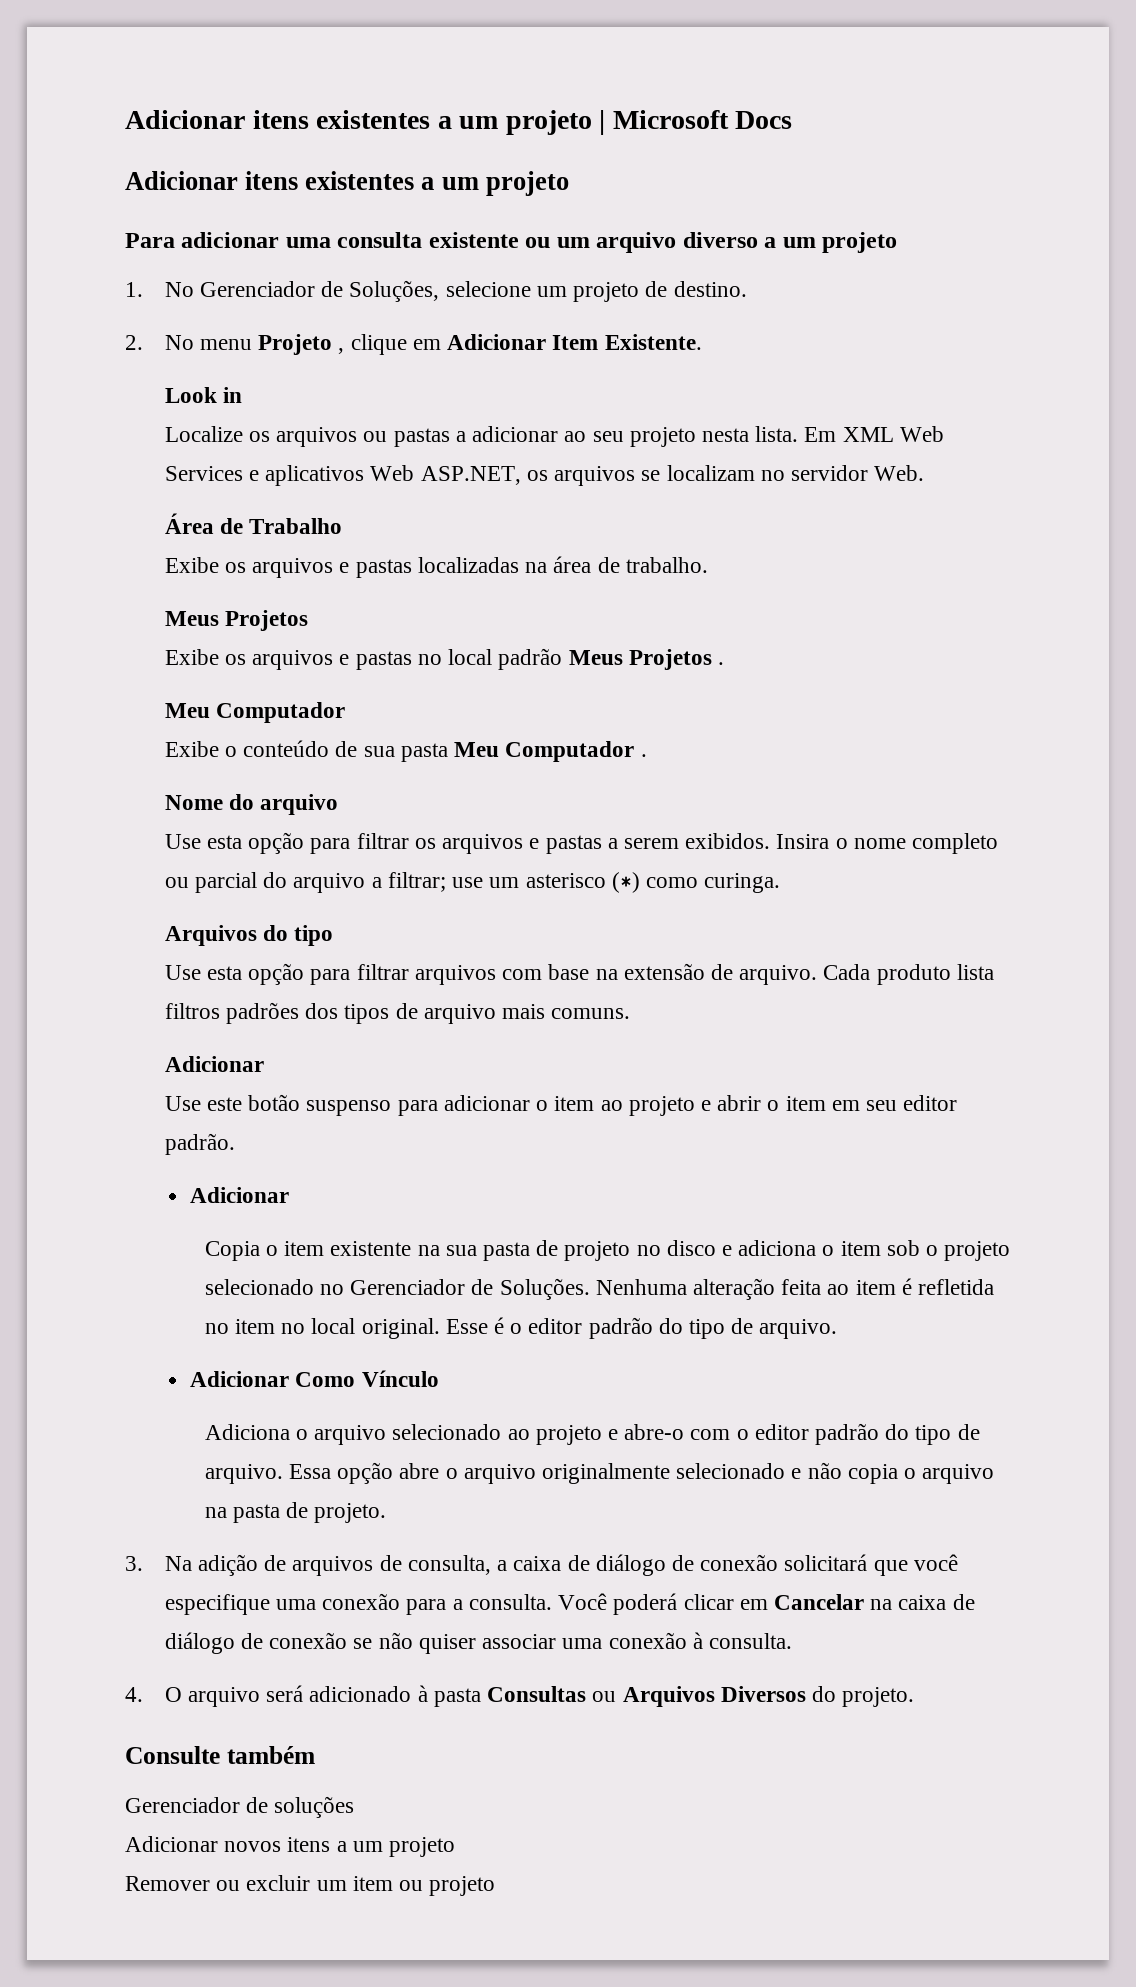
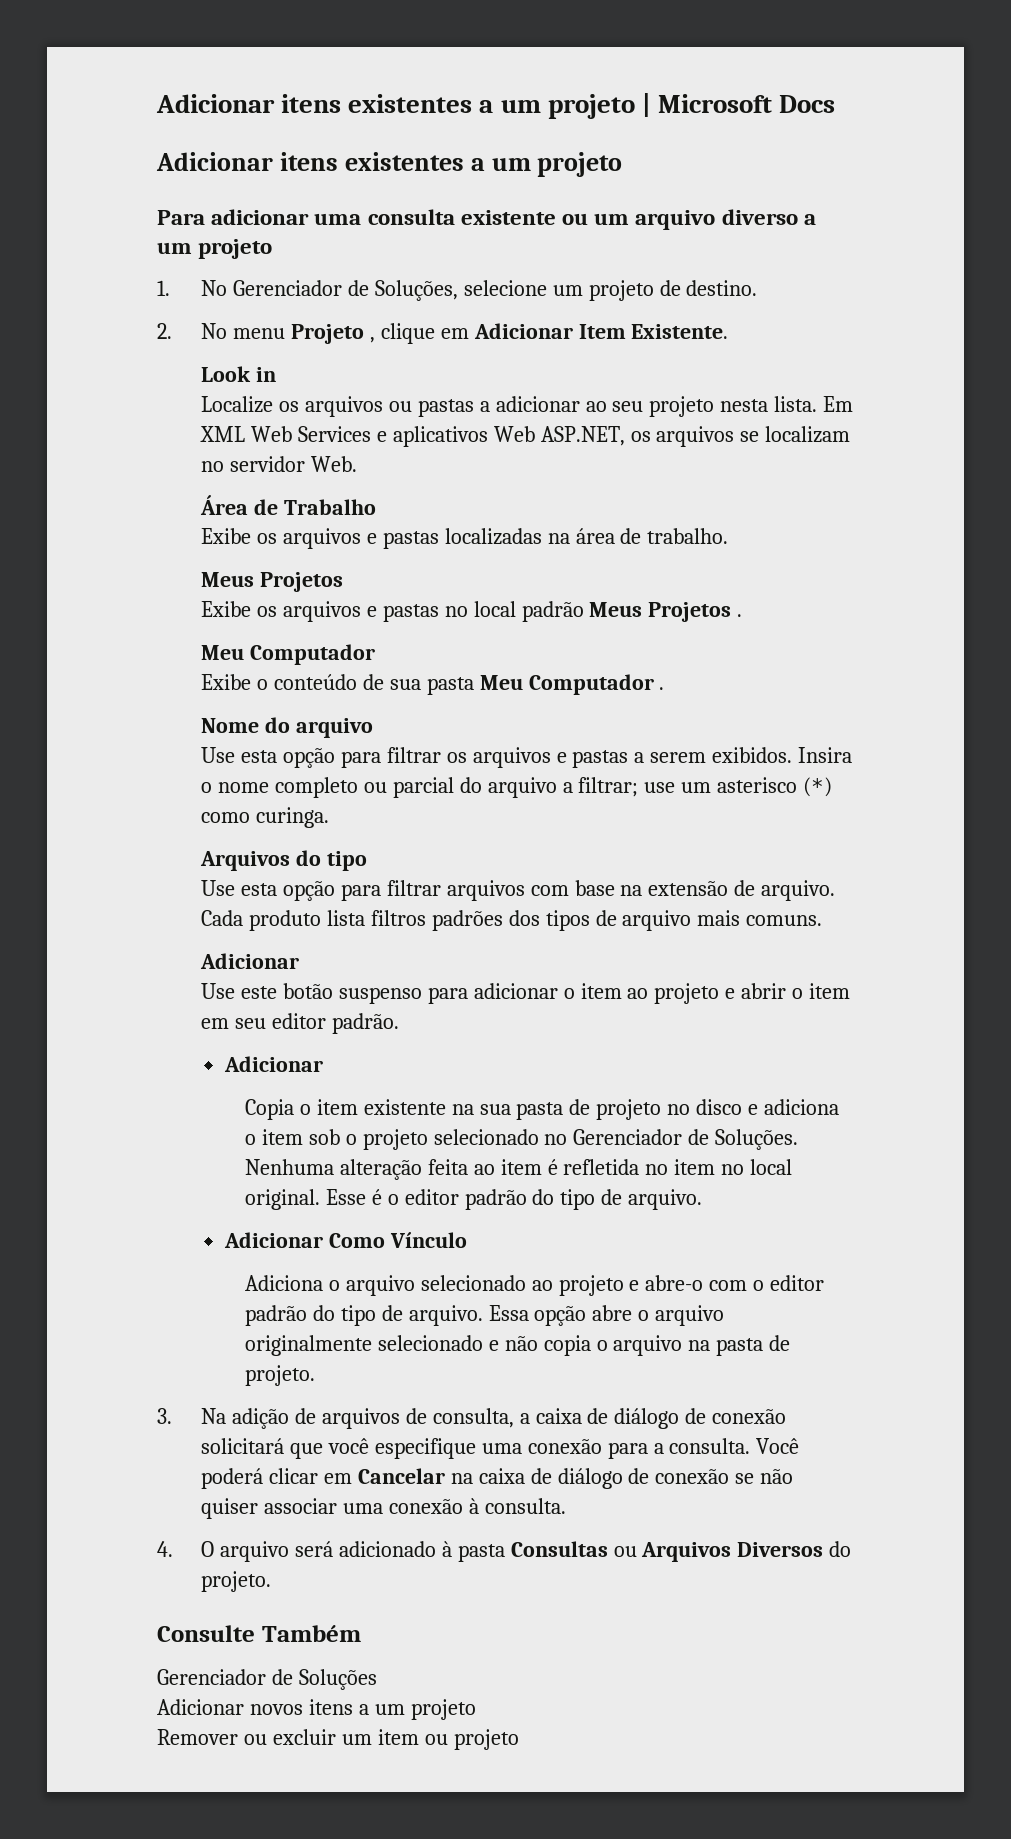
- Consulte também
- Gerenciador de soluções
+ Consulte Também
+ Gerenciador de Soluções

